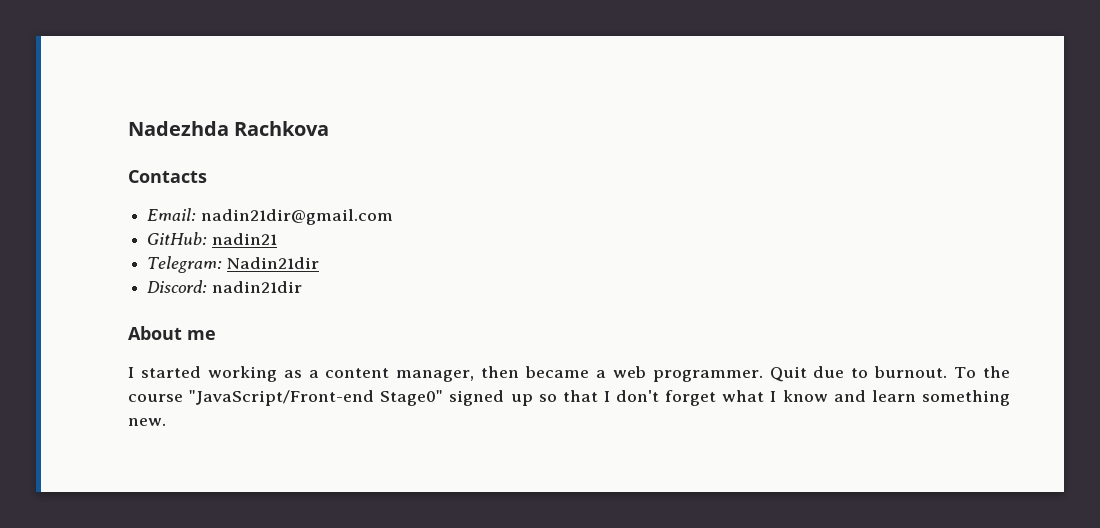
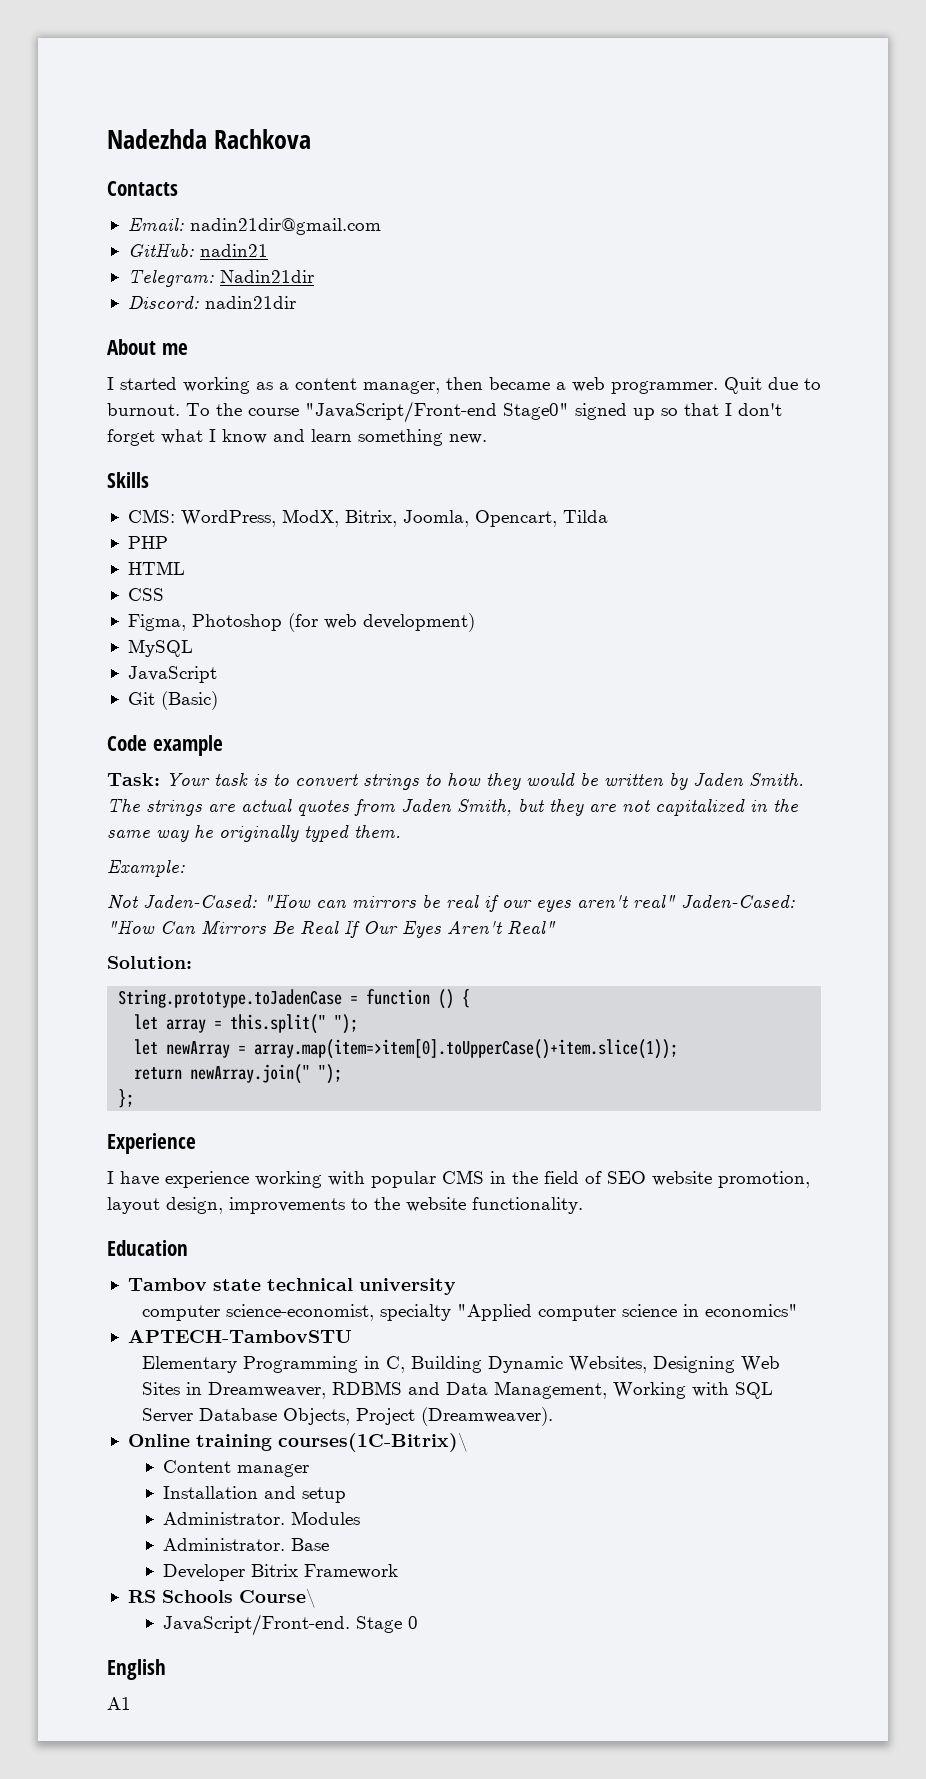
+ Skills
+ CMS: WordPress, ModX, Bitrix, Joomla, Opencart, Tilda
+ PHP
+ HTML
+ CSS
+ Figma, Photoshop (for web development)
+ MySQL
+ JavaScript
+ Git (Basic)
+ Code example
+ Task: Your task is to convert strings to how they would be written by Jaden Smith. The strings are actual quotes from Jaden Smith, but they are not capitalized in the same way he originally typed them.
+ Example:
+ Not Jaden-Cased: "How can mirrors be real if our eyes aren't real" Jaden-Cased: "How Can Mirrors Be Real If Our Eyes Aren't Real"
+ Solution:
+ String.prototype.toJadenCase = function () {
+ let array = this.split(" ");
+ let newArray = array.map(item=>item[0].toUpperCase()+item.slice(1));
+ return newArray.join(" ");
+ };
+ Experience
+ I have experience working with popular CMS in the field of SEO website promotion, layout design, improvements to the website functionality.
+ Education
+ Tambov state technical university
+ computer science-economist, specialty "Applied computer science in economics"
+ APTECH-TambovSTU
+ Elementary Programming in C, Building Dynamic Websites, Designing Web Sites in Dreamweaver, RDBMS and Data Management, Working with SQL Server Database Objects, Project (Dreamweaver).
+ Online training courses(1C-Bitrix)\
+ Content manager
+ Installation and setup
+ Administrator. Modules
+ Administrator. Base
+ Developer Bitrix Framework
+ RS Schools Course\
+ JavaScript/Front-end. Stage 0
+ English
+ A1

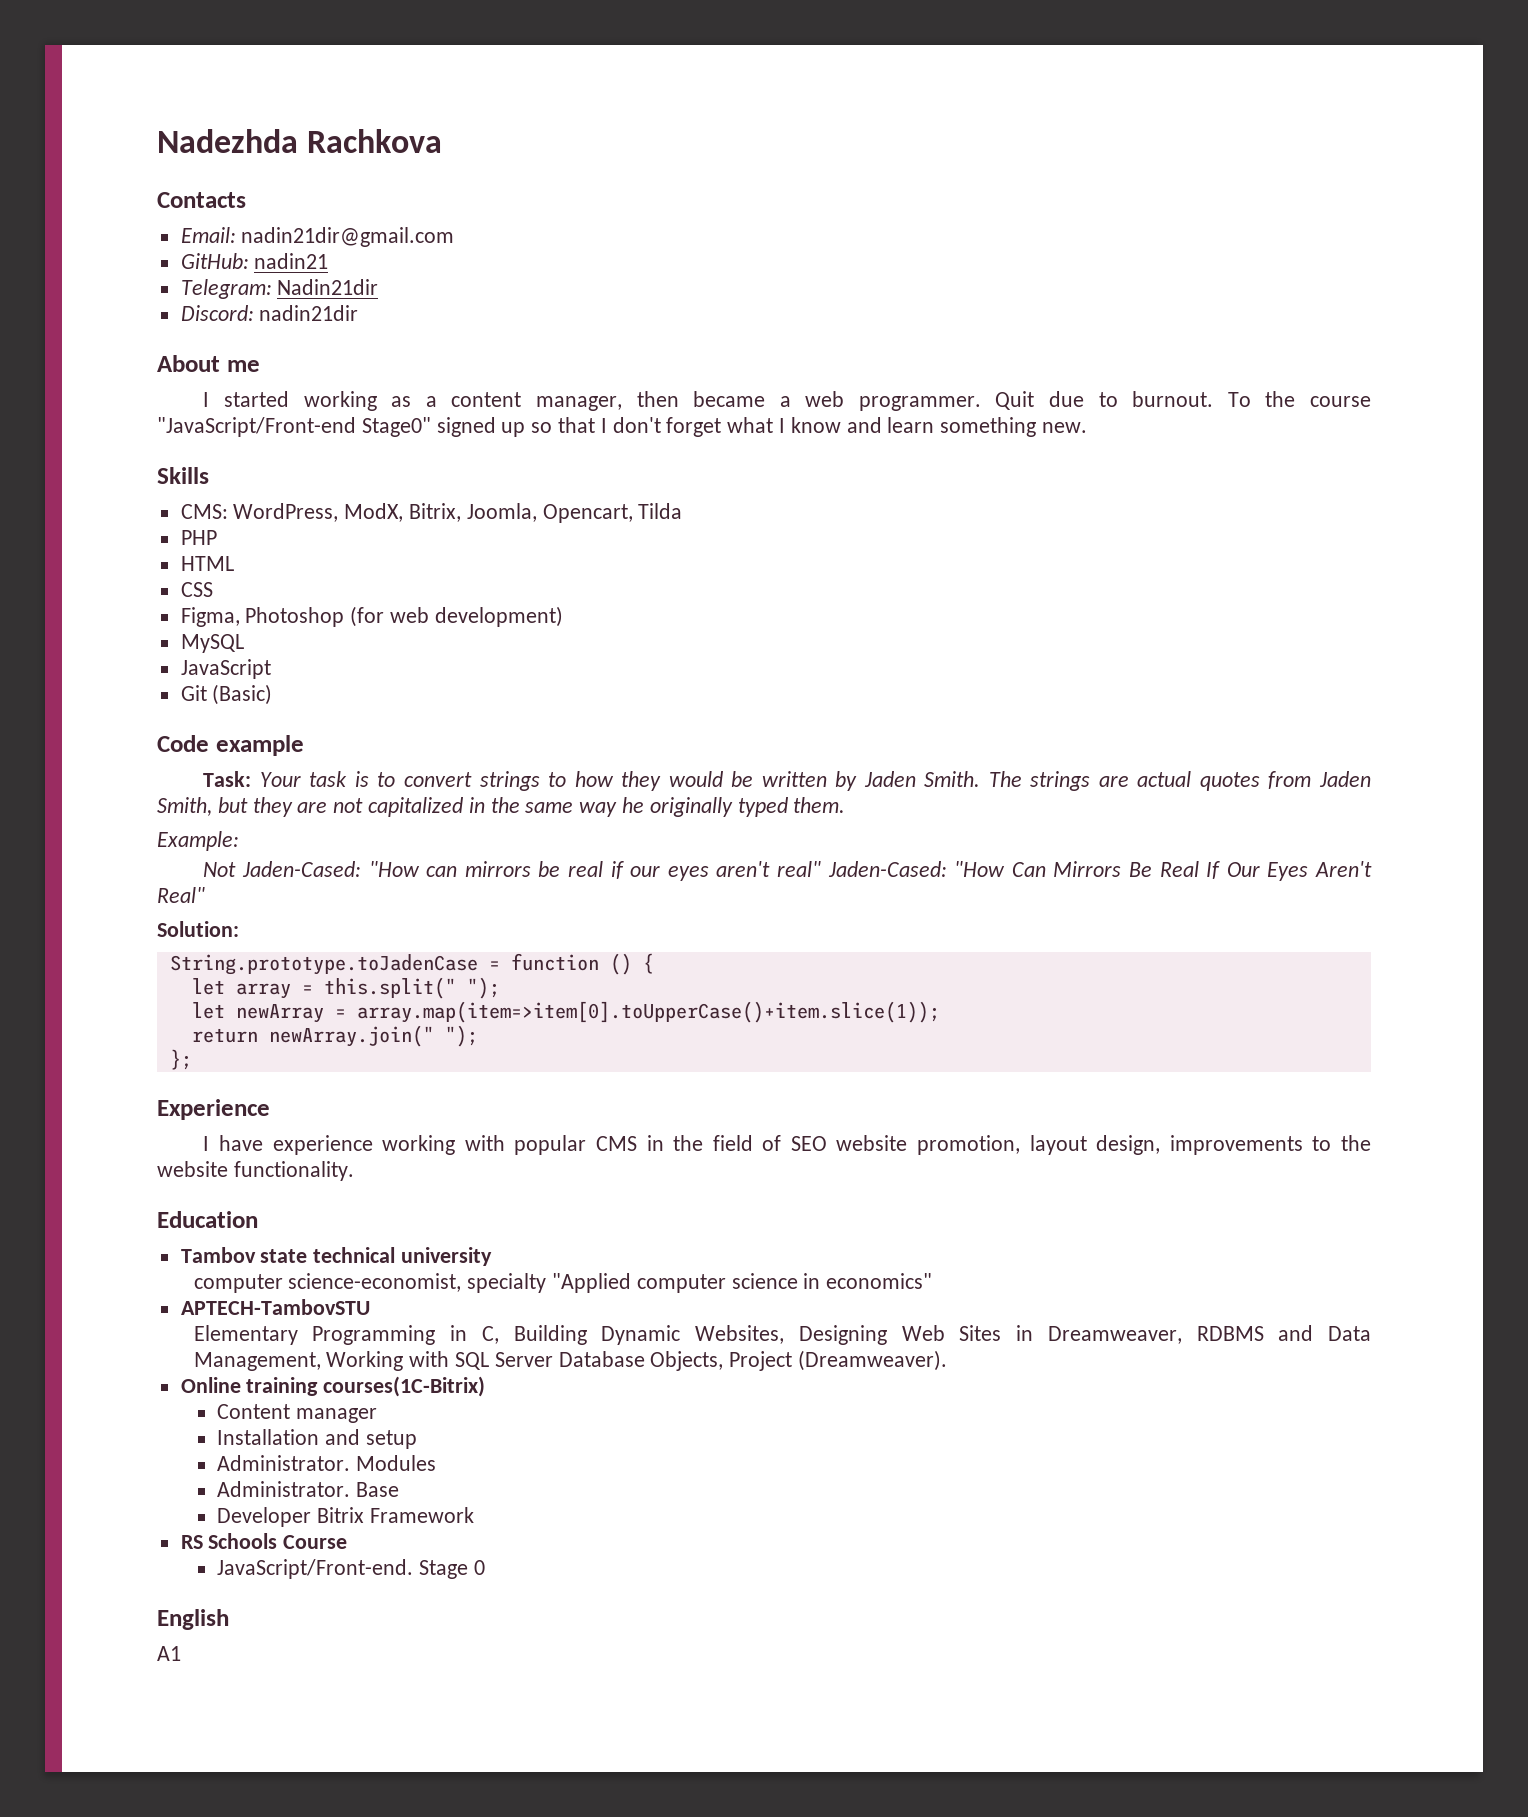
- Online training courses(1C-Bitrix)\
+ Online training courses(1C-Bitrix)
- RS Schools Course\
+ RS Schools Course

